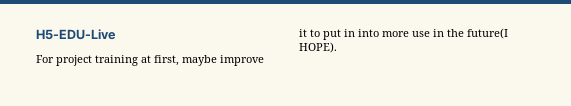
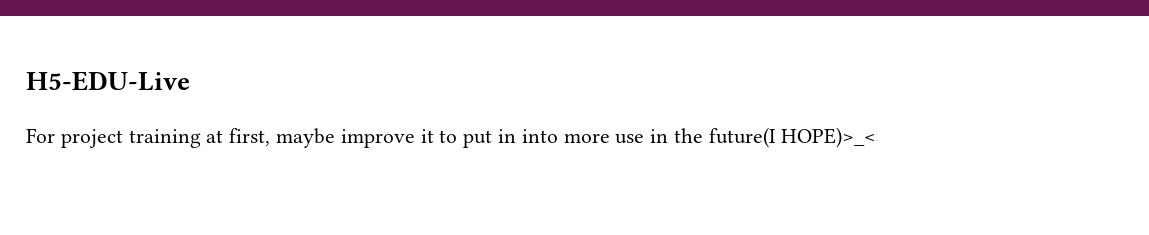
- For project training at first, maybe improve it to put in into more use in the future(I HOPE).
+ For project training at first, maybe improve it to put in into more use in the future(I HOPE)>_<

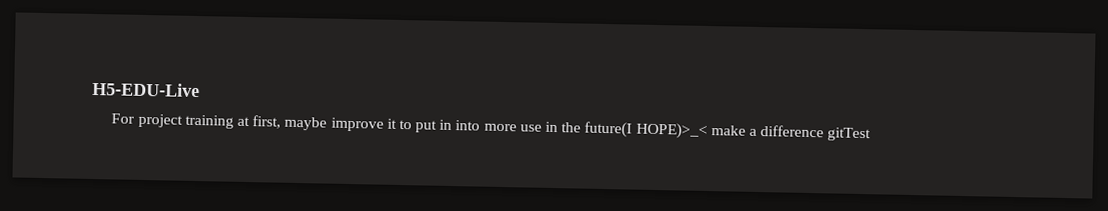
- For project training at first, maybe improve it to put in into more use in the future(I HOPE)>_<
+ For project training at first, maybe improve it to put in into more use in the future(I HOPE)>_< make a difference gitTest

